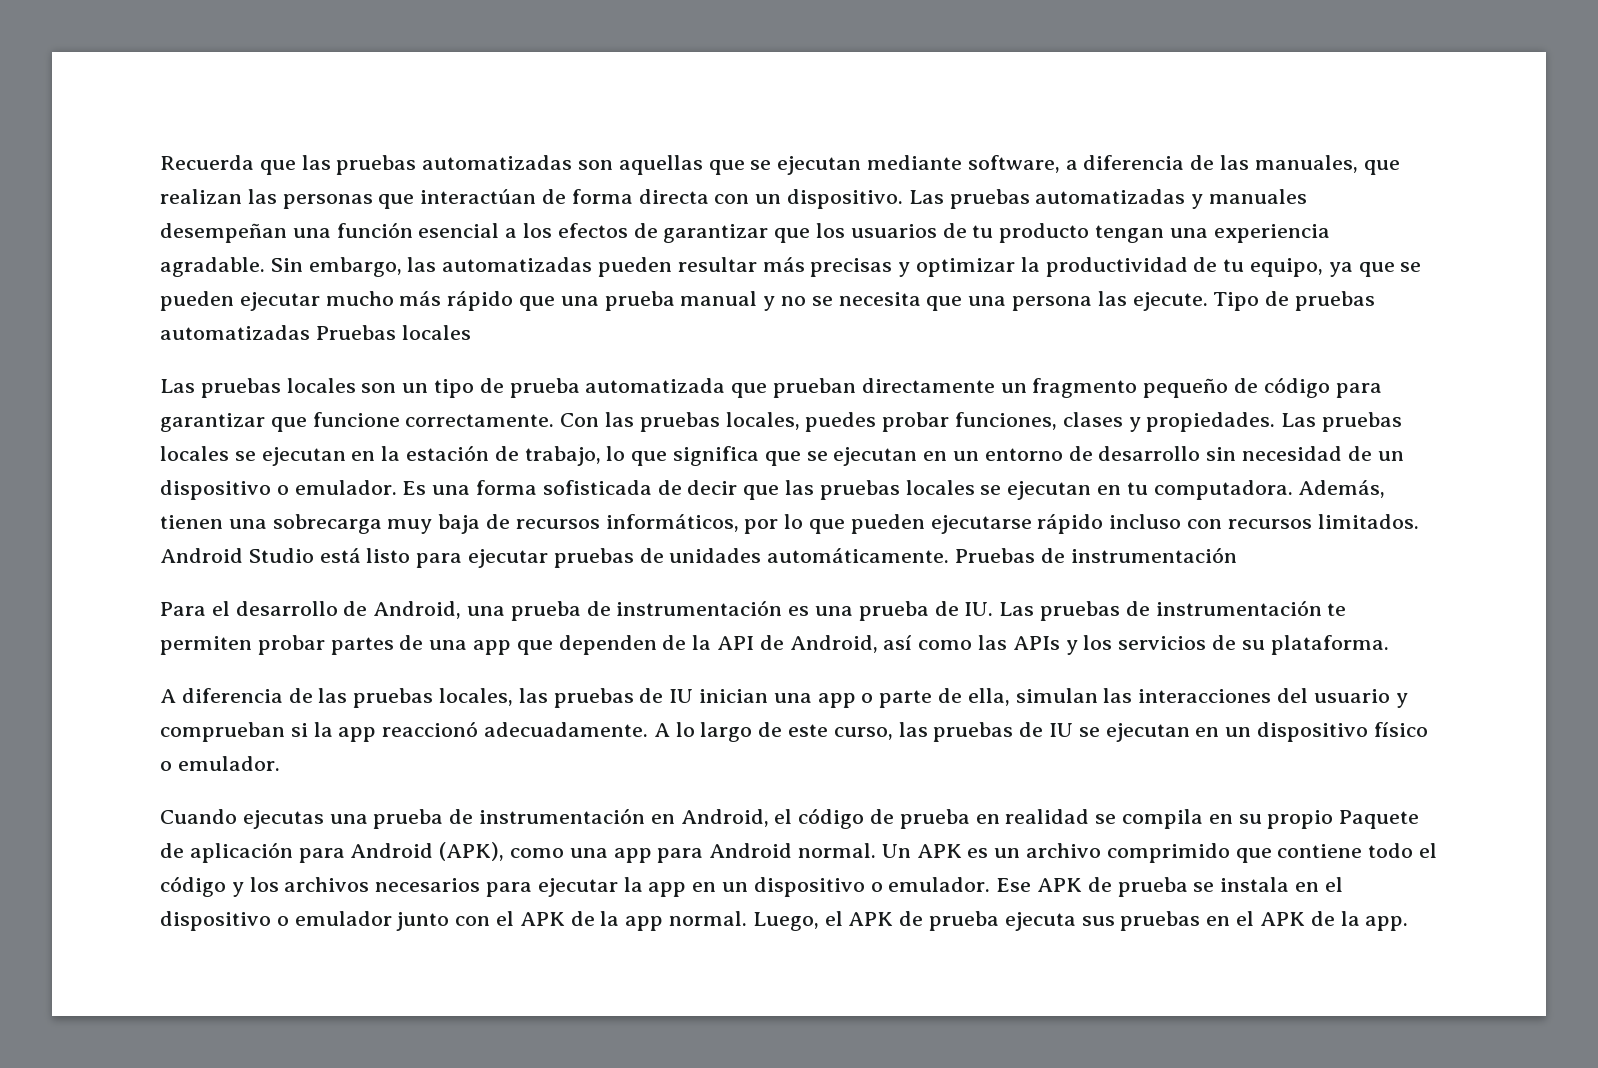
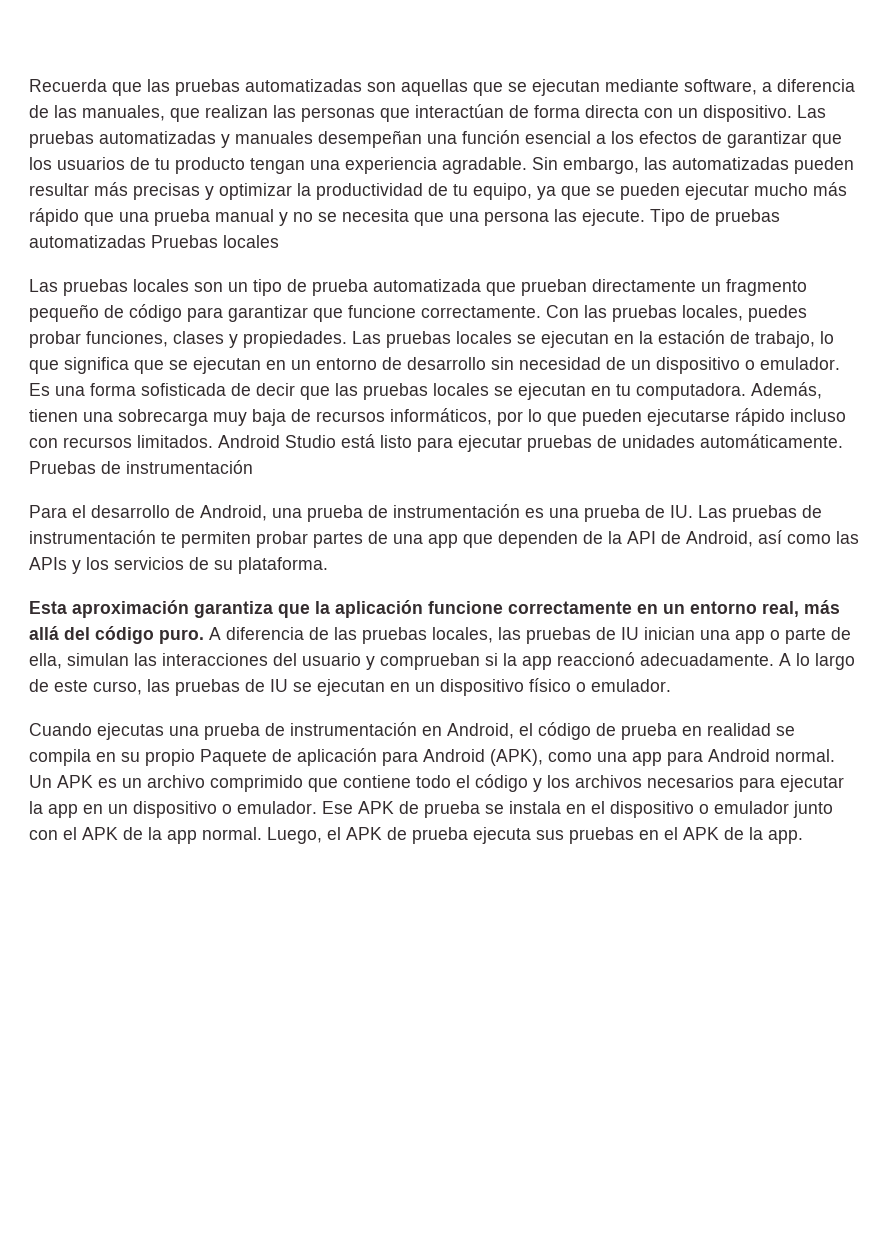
+ Esta aproximación garantiza que la aplicación funcione correctamente en un entorno real, más allá del código puro.

